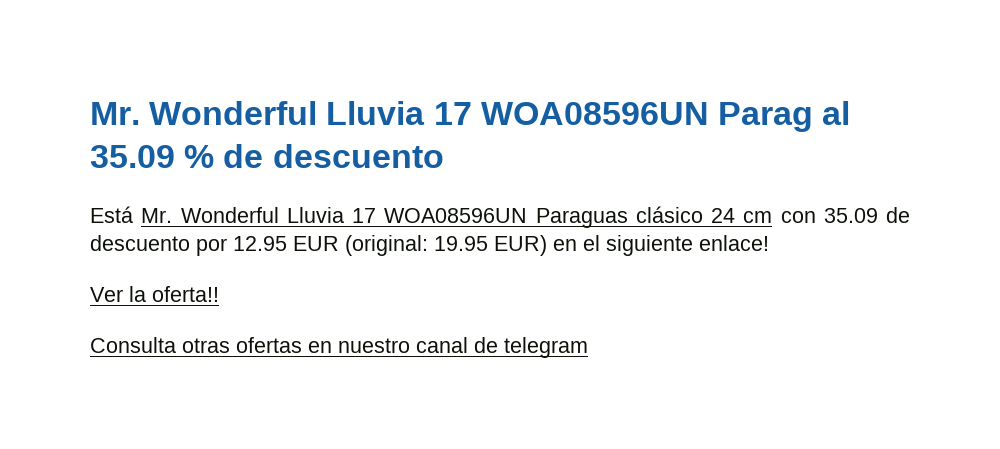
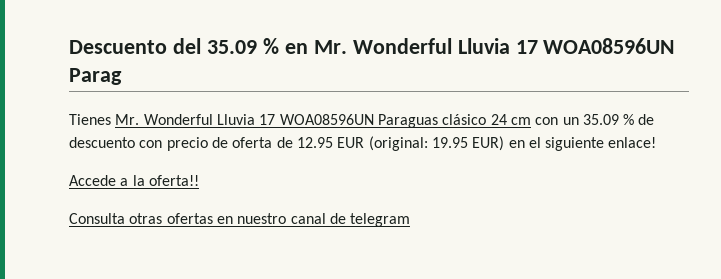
- Mr. Wonderful Lluvia 17 WOA08596UN Parag al 35.09 % de descuento
- Está Mr. Wonderful Lluvia 17 WOA08596UN Paraguas clásico 24 cm con 35.09 de descuento por 12.95 EUR (original: 19.95 EUR) en el siguiente enlace!
+ Descuento del 35.09 % en Mr. Wonderful Lluvia 17 WOA08596UN Parag
+ Tienes Mr. Wonderful Lluvia 17 WOA08596UN Paraguas clásico 24 cm con un 35.09 % de descuento con precio de oferta de 12.95 EUR (original: 19.95 EUR) en el siguiente enlace!
- Ver la oferta!!
+ Accede a la oferta!!

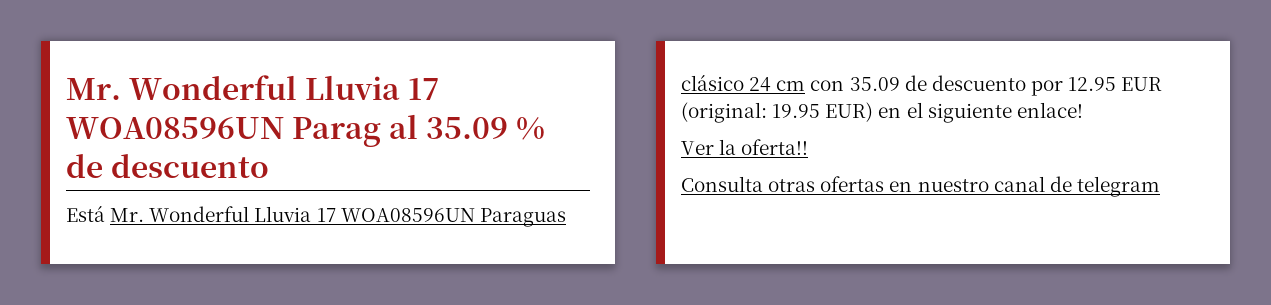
- Descuento del 35.09 % en Mr. Wonderful Lluvia 17 WOA08596UN Parag
- Tienes Mr. Wonderful Lluvia 17 WOA08596UN Paraguas clásico 24 cm con un 35.09 % de descuento con precio de oferta de 12.95 EUR (original: 19.95 EUR) en el siguiente enlace!
+ Mr. Wonderful Lluvia 17 WOA08596UN Parag al 35.09 % de descuento
+ Está Mr. Wonderful Lluvia 17 WOA08596UN Paraguas clásico 24 cm con 35.09 de descuento por 12.95 EUR (original: 19.95 EUR) en el siguiente enlace!
- Accede a la oferta!!
+ Ver la oferta!!

